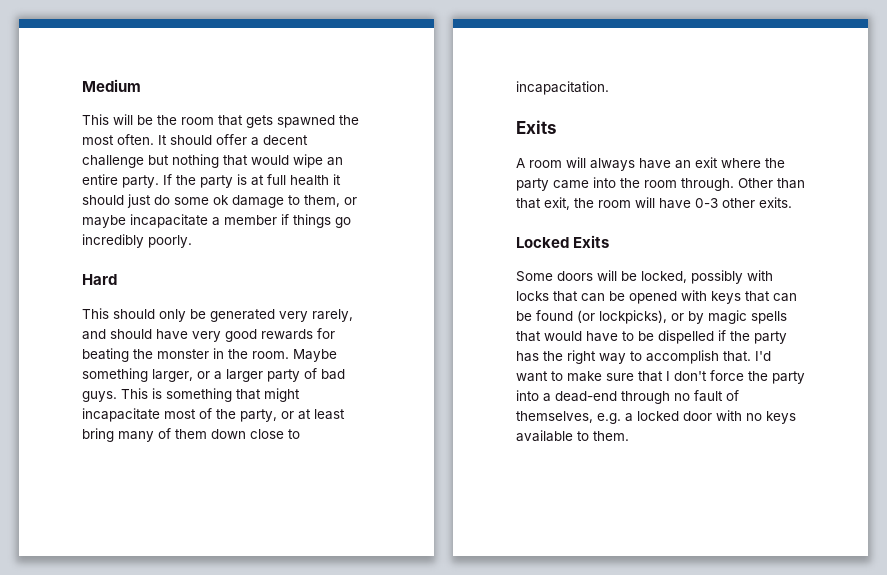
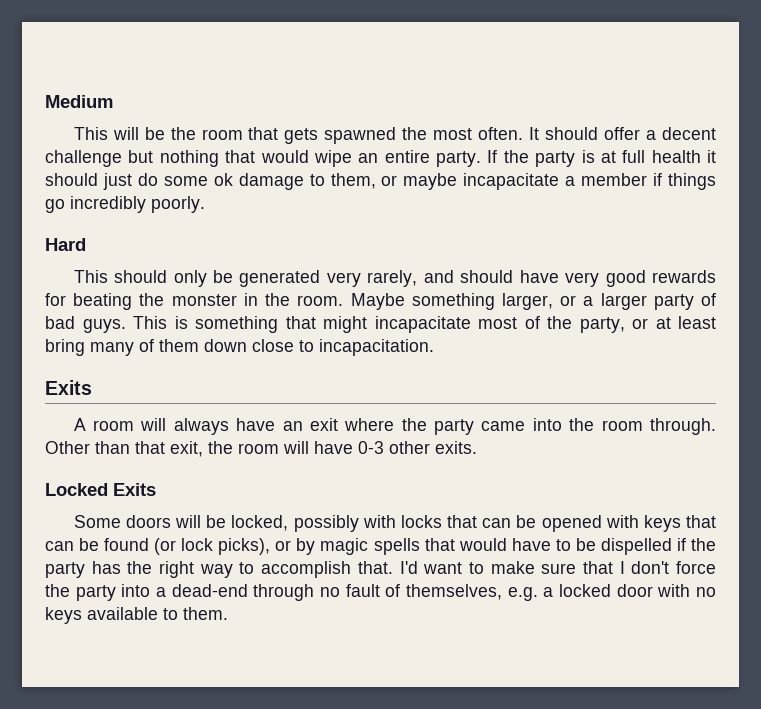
- Some doors will be locked, possibly with locks that can be opened with keys that can be found (or lockpicks), or by magic spells that would have to be dispelled if the party has the right way to accomplish that.
+ Some doors will be locked, possibly with locks that can be opened with keys that can be found (or lock picks), or by magic spells that would have to be dispelled if the party has the right way to accomplish that.

